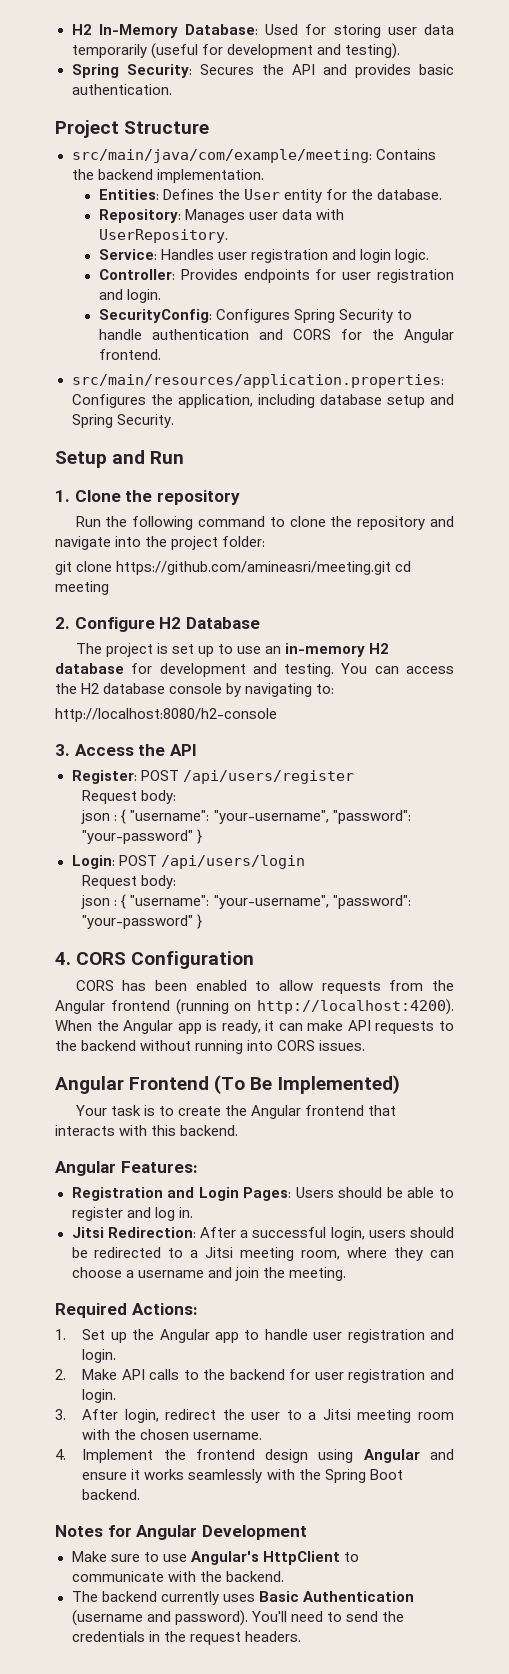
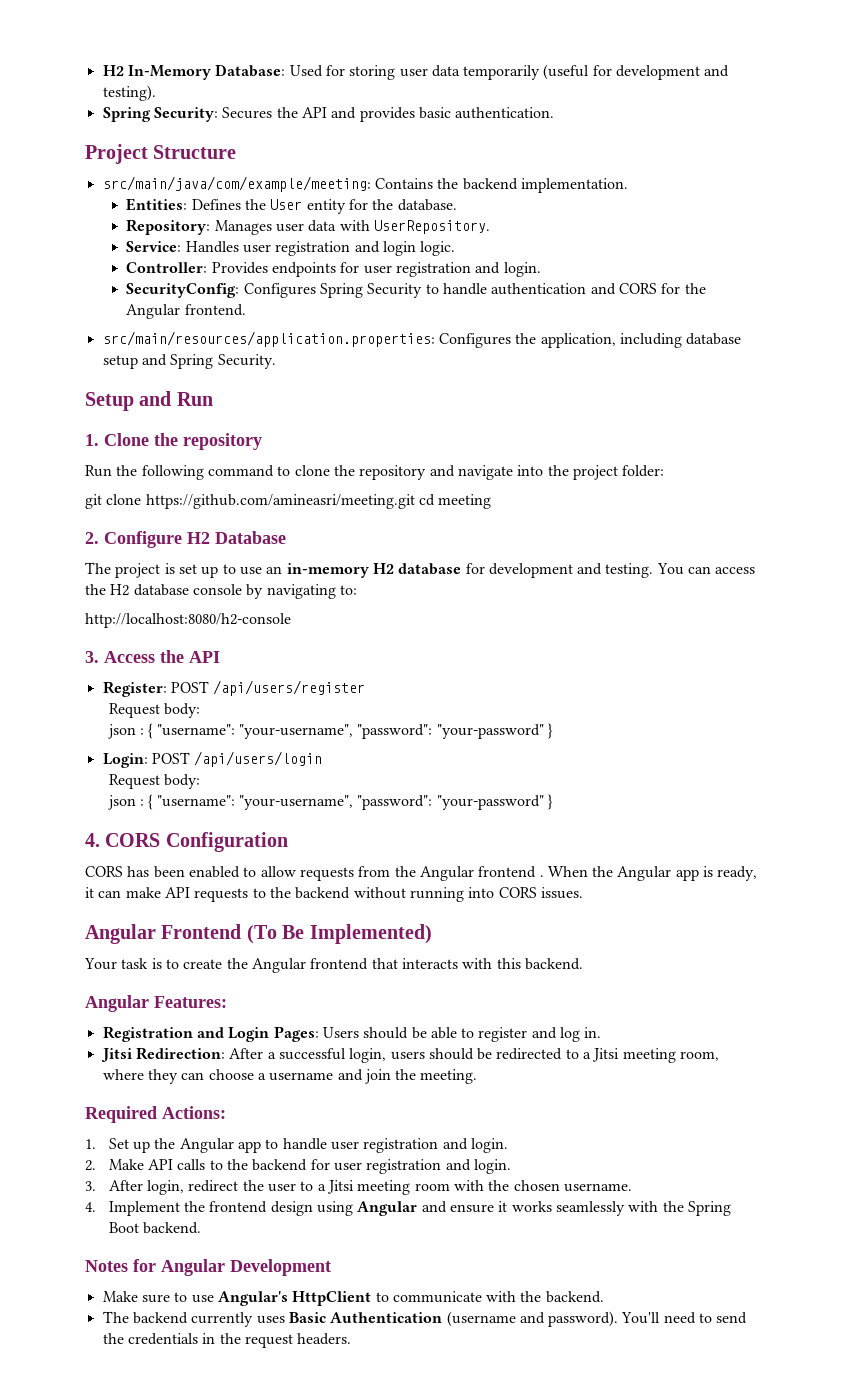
- CORS has been enabled to allow requests from the Angular frontend (running on http://localhost:4200).
+ CORS has been enabled to allow requests from the Angular frontend .

